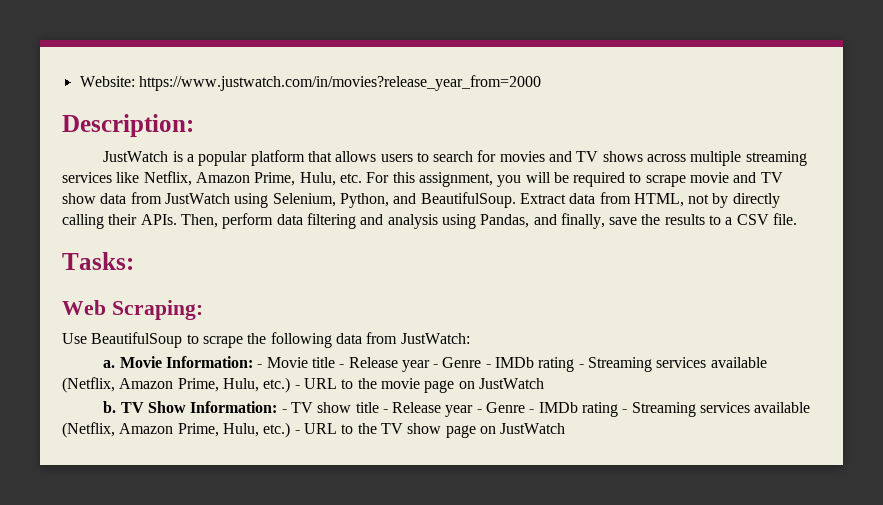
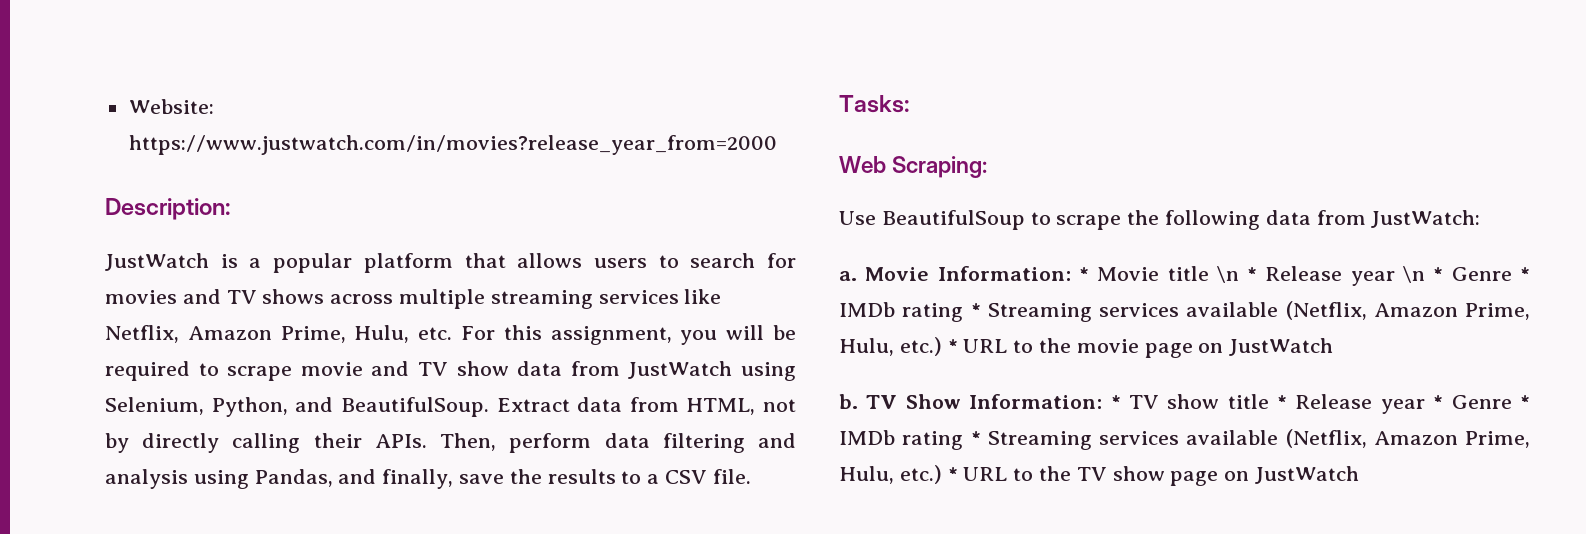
- Movie Information: - Movie title - Release year - Genre - IMDb rating - Streaming services available (Netflix, Amazon Prime, Hulu, etc.) - URL to the movie page on JustWatch
+ Movie Information: * Movie title \n * Release year \n * Genre * IMDb rating * Streaming services available (Netflix, Amazon Prime, Hulu, etc.) * URL to the movie page on JustWatch
- TV Show Information: - TV show title - Release year - Genre - IMDb rating - Streaming services available (Netflix, Amazon Prime, Hulu, etc.) - URL to the TV show page on JustWatch
+ TV Show Information: * TV show title * Release year * Genre * IMDb rating * Streaming services available (Netflix, Amazon Prime, Hulu, etc.) * URL to the TV show page on JustWatch

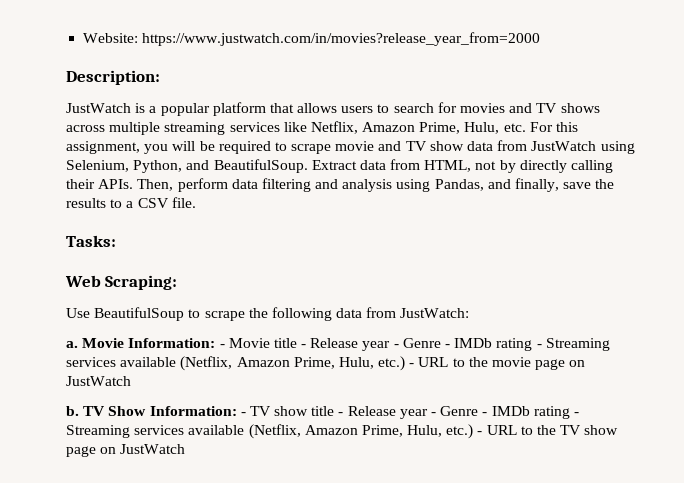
- Movie Information: * Movie title \n * Release year \n * Genre * IMDb rating * Streaming services available (Netflix, Amazon Prime, Hulu, etc.) * URL to the movie page on JustWatch
+ Movie Information: - Movie title - Release year - Genre - IMDb rating - Streaming services available (Netflix, Amazon Prime, Hulu, etc.) - URL to the movie page on JustWatch
- TV Show Information: * TV show title * Release year * Genre * IMDb rating * Streaming services available (Netflix, Amazon Prime, Hulu, etc.) * URL to the TV show page on JustWatch
+ TV Show Information: - TV show title - Release year - Genre - IMDb rating - Streaming services available (Netflix, Amazon Prime, Hulu, etc.) - URL to the TV show page on JustWatch

